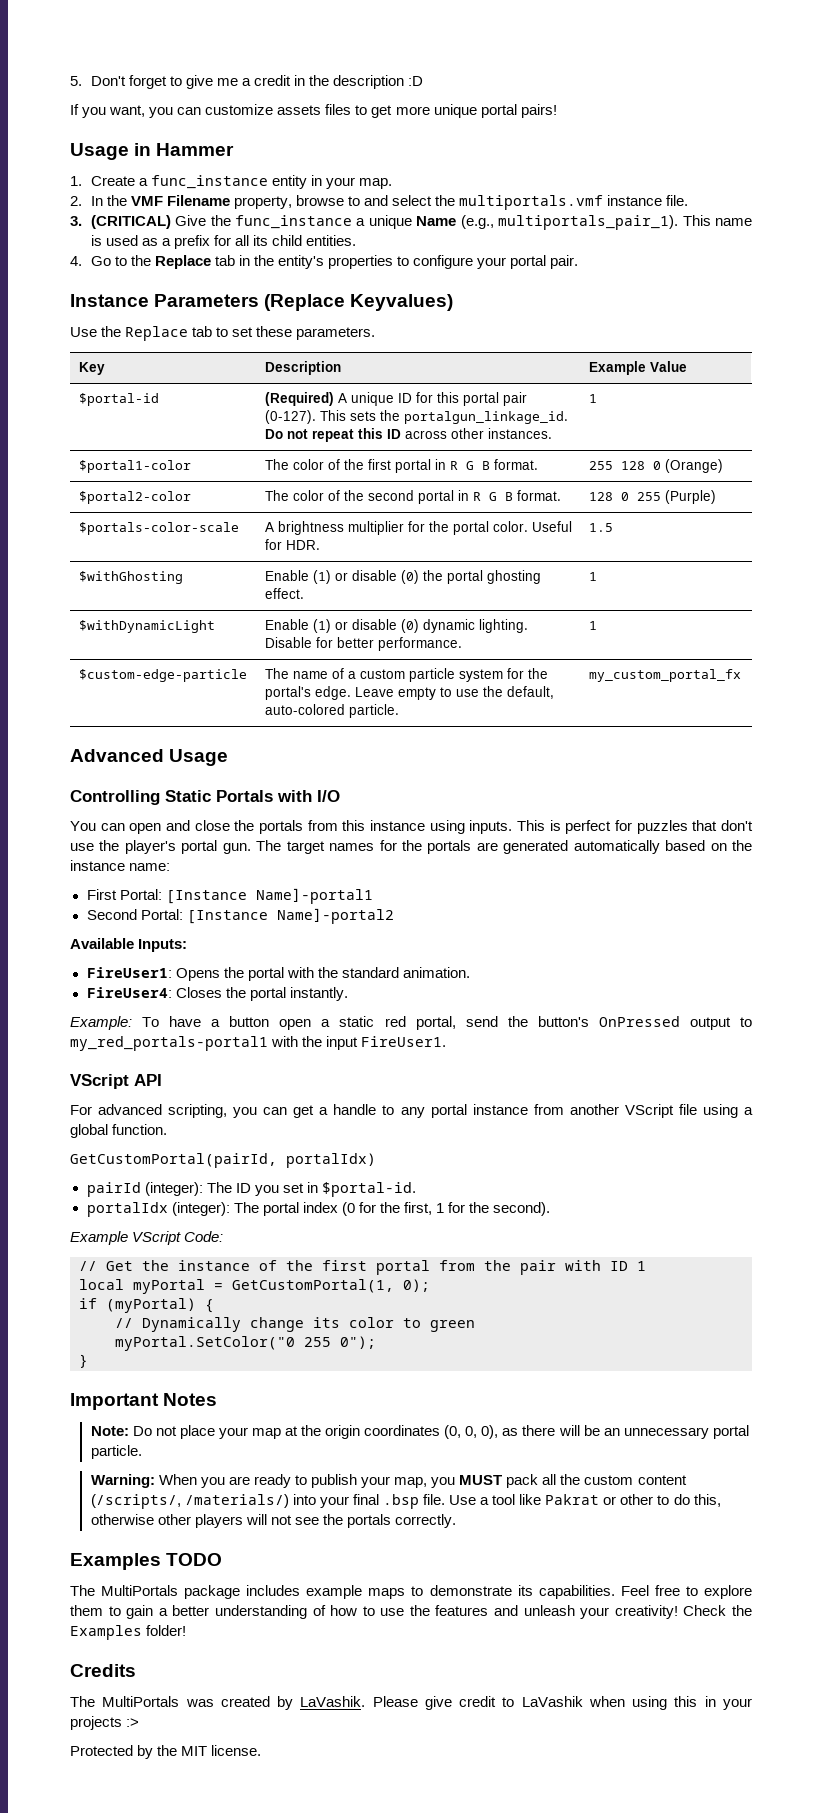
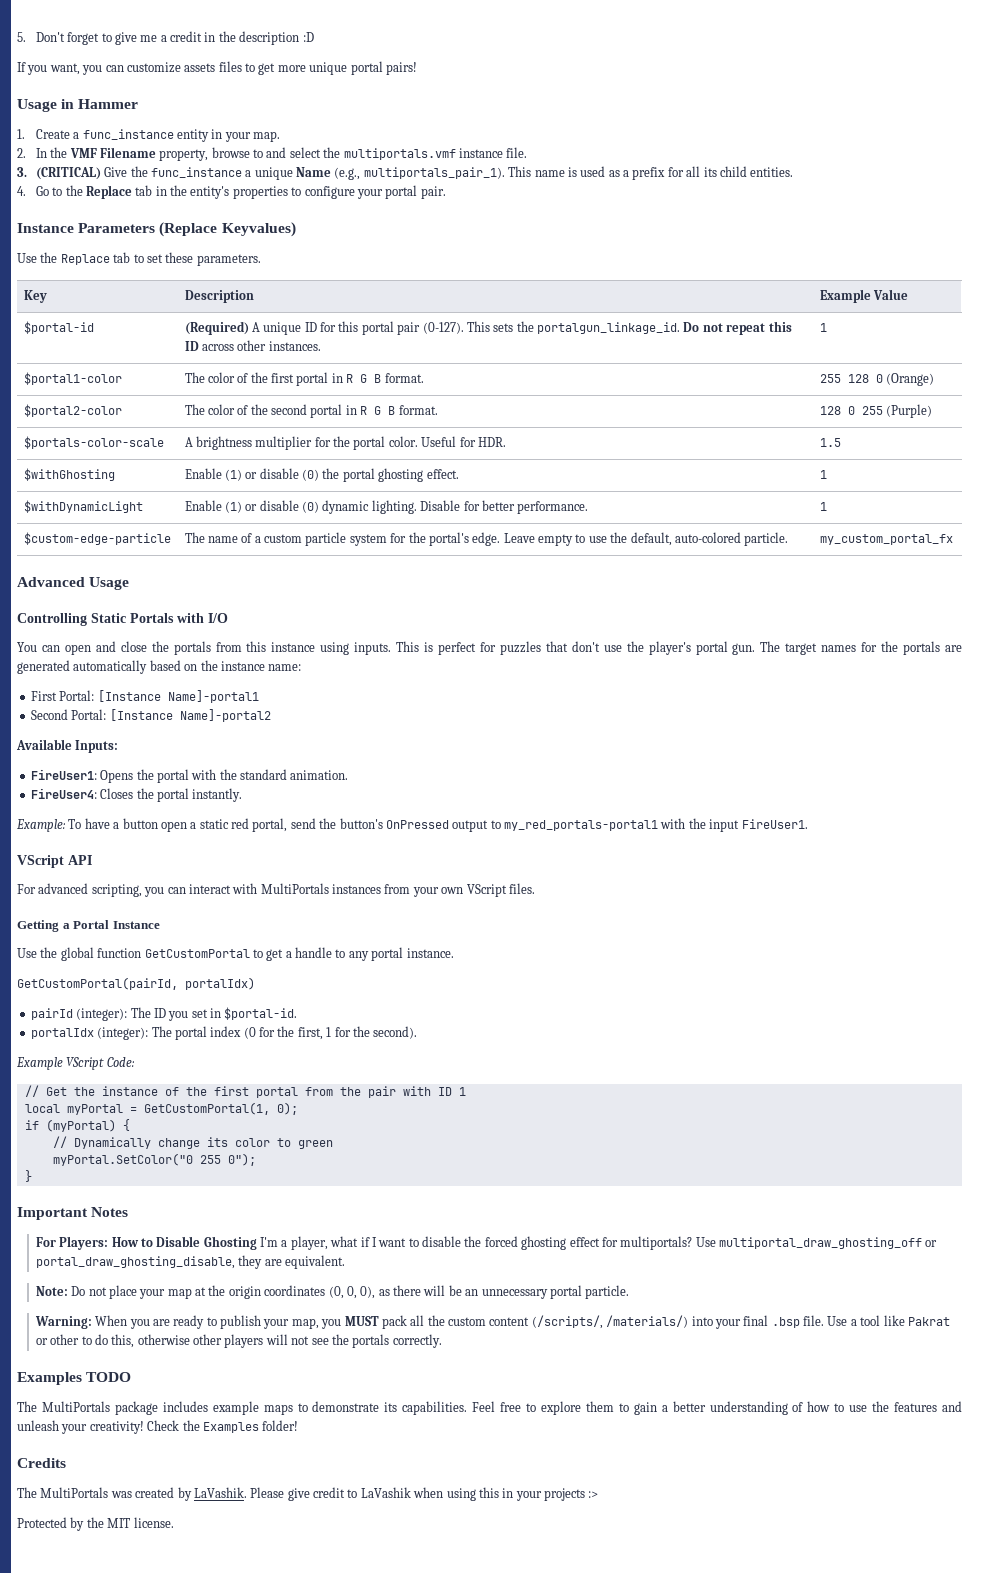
- For advanced scripting, you can get a handle to any portal instance from another VScript file using a global function.
+ For advanced scripting, you can interact with MultiPortals instances from your own VScript files.
+ Getting a Portal Instance
+ Use the global function GetCustomPortal to get a handle to any portal instance.
+ For Players: How to Disable Ghosting I'm a player, what if I want to disable the forced ghosting effect for multiportals? Use multiportal_draw_ghosting_off or portal_draw_ghosting_disable, they are equivalent.

